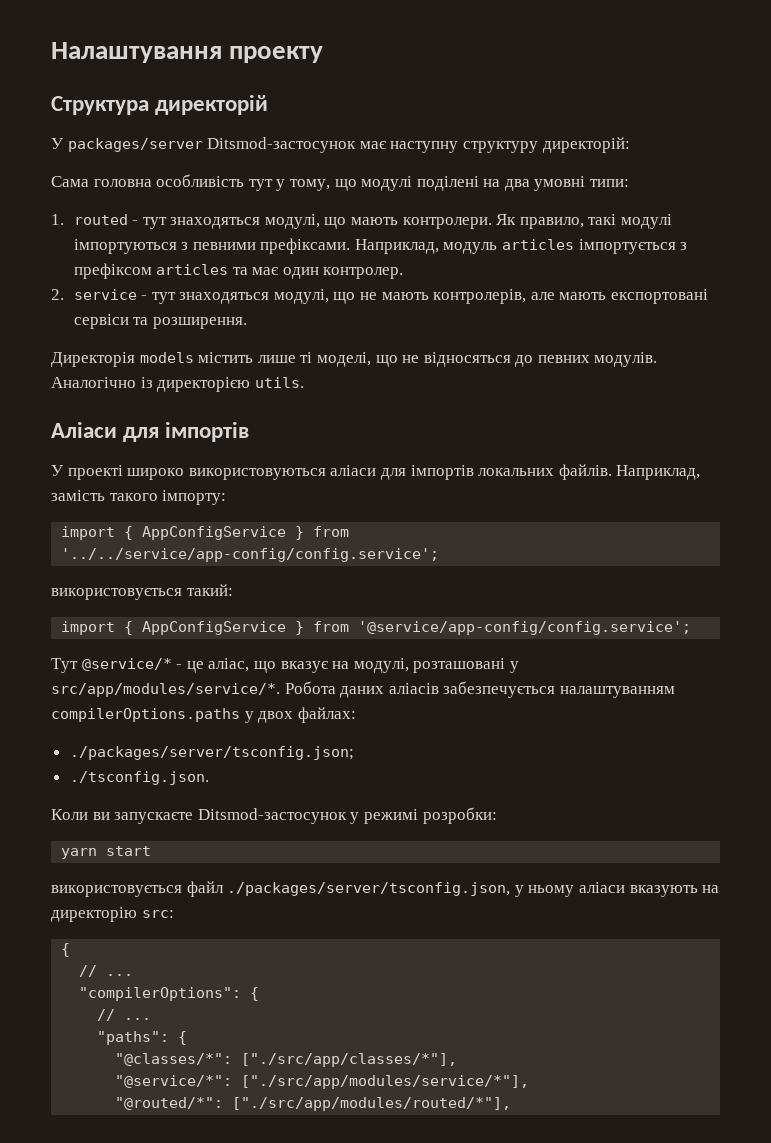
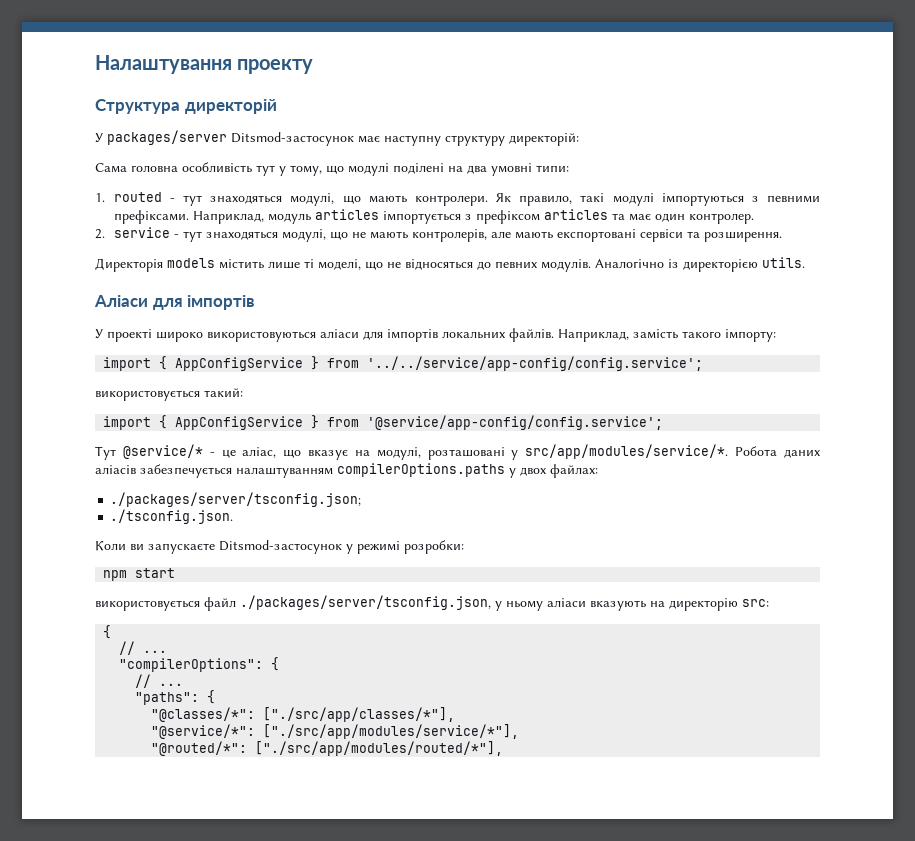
- yarn start
+ npm start

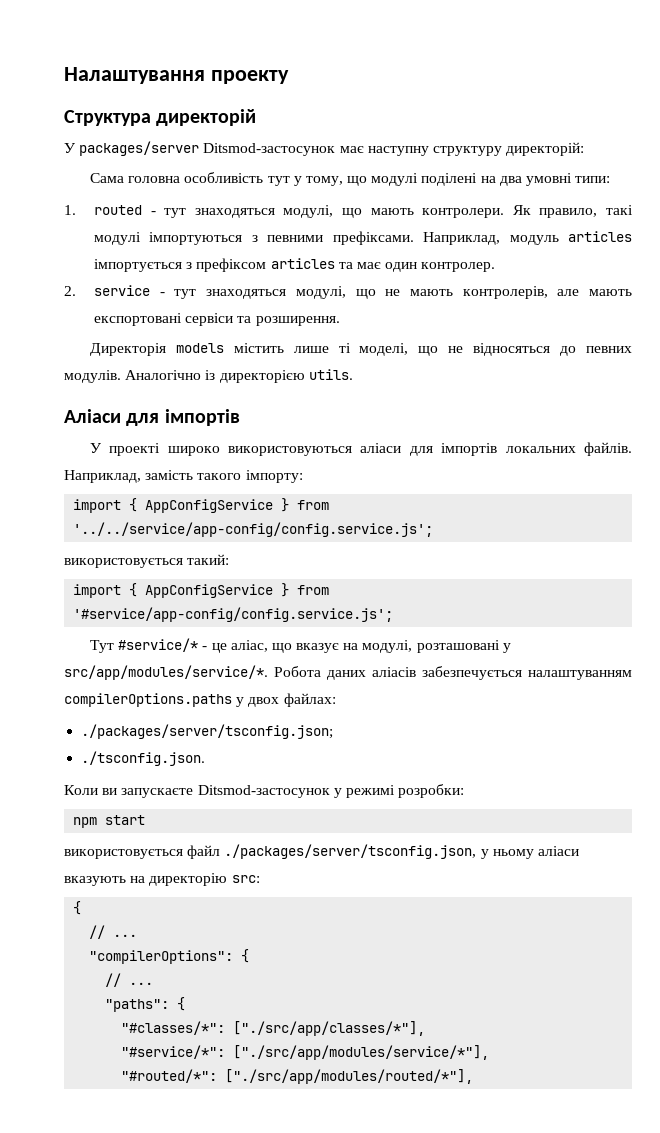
- import { AppConfigService } from '../../service/app-config/config.service';
+ import { AppConfigService } from '../../service/app-config/config.service.js';
- import { AppConfigService } from '@service/app-config/config.service';
+ import { AppConfigService } from '#service/app-config/config.service.js';
- Тут @service/* - це аліас, що вказує на модулі, розташовані у src/app/modules/service/*.
+ Тут #service/* - це аліас, що вказує на модулі, розташовані у src/app/modules/service/*.
- "@classes/*": ["./src/app/classes/*"],
+ "#classes/*": ["./src/app/classes/*"],
- "@service/*": ["./src/app/modules/service/*"],
+ "#service/*": ["./src/app/modules/service/*"],
- "@routed/*": ["./src/app/modules/routed/*"],
+ "#routed/*": ["./src/app/modules/routed/*"],

